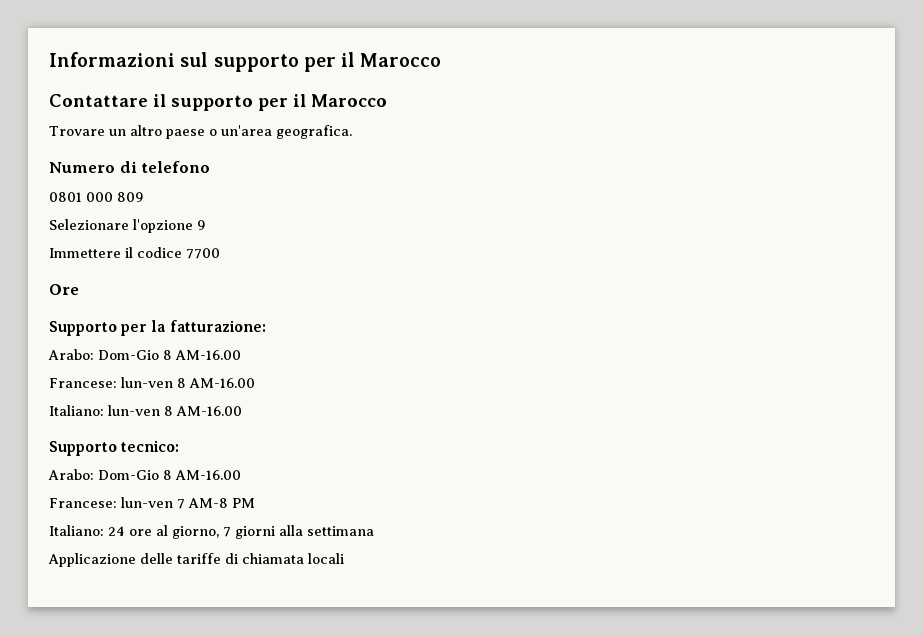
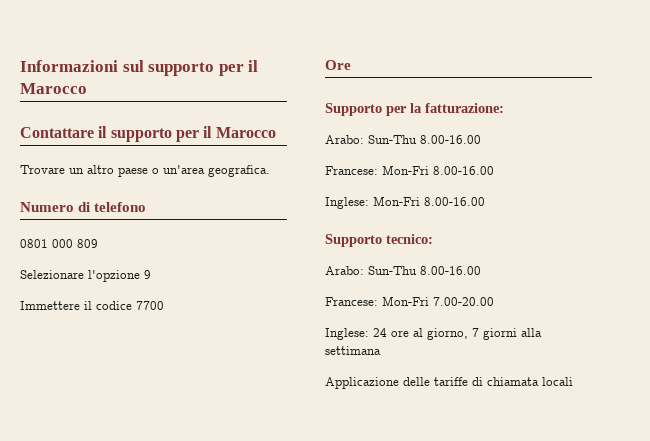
  Supporto per la fatturazione:
- Arabo: Dom-Gio 8 AM-16.00
- Francese: lun-ven 8 AM-16.00
- Italiano: lun-ven 8 AM-16.00
+ Arabo: Sun-Thu 8.00-16.00
+ Francese: Mon-Fri 8.00-16.00
+ Inglese: Mon-Fri 8.00-16.00
  Supporto tecnico:
- Arabo: Dom-Gio 8 AM-16.00
- Francese: lun-ven 7 AM-8 PM
- Italiano: 24 ore al giorno, 7 giorni alla settimana
+ Arabo: Sun-Thu 8.00-16.00
+ Francese: Mon-Fri 7.00-20.00
+ Inglese: 24 ore al giorno, 7 giorni alla settimana

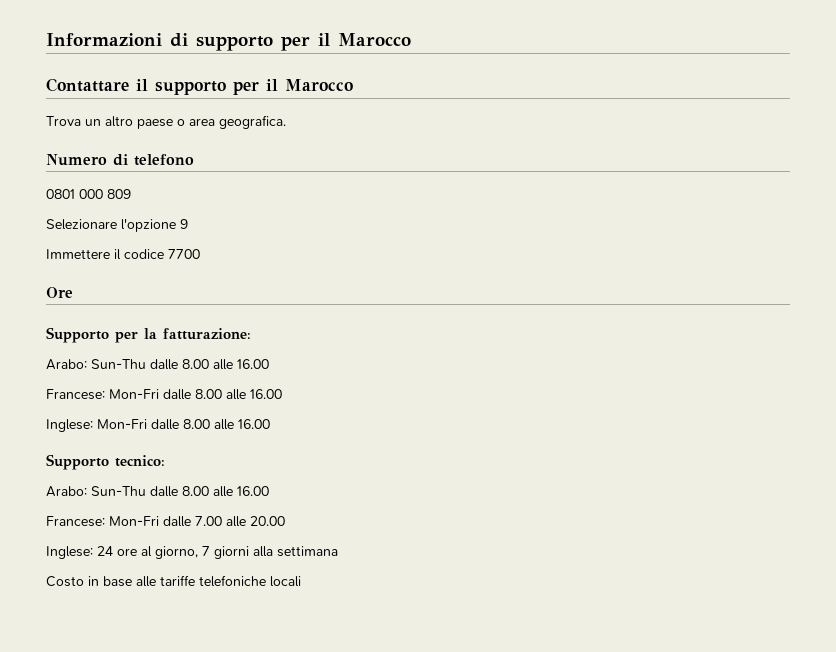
- Informazioni sul supporto per il Marocco
+ Informazioni di supporto per il Marocco
- Trovare un altro paese o un'area geografica.
+ Trova un altro paese o area geografica.
  Supporto per la fatturazione:
- Arabo: Sun-Thu 8.00-16.00
- Francese: Mon-Fri 8.00-16.00
- Inglese: Mon-Fri 8.00-16.00
+ Arabo: Sun-Thu dalle 8.00 alle 16.00
+ Francese: Mon-Fri dalle 8.00 alle 16.00
+ Inglese: Mon-Fri dalle 8.00 alle 16.00
  Supporto tecnico:
- Arabo: Sun-Thu 8.00-16.00
- Francese: Mon-Fri 7.00-20.00
+ Arabo: Sun-Thu dalle 8.00 alle 16.00
+ Francese: Mon-Fri dalle 7.00 alle 20.00
- Applicazione delle tariffe di chiamata locali
+ Costo in base alle tariffe telefoniche locali

